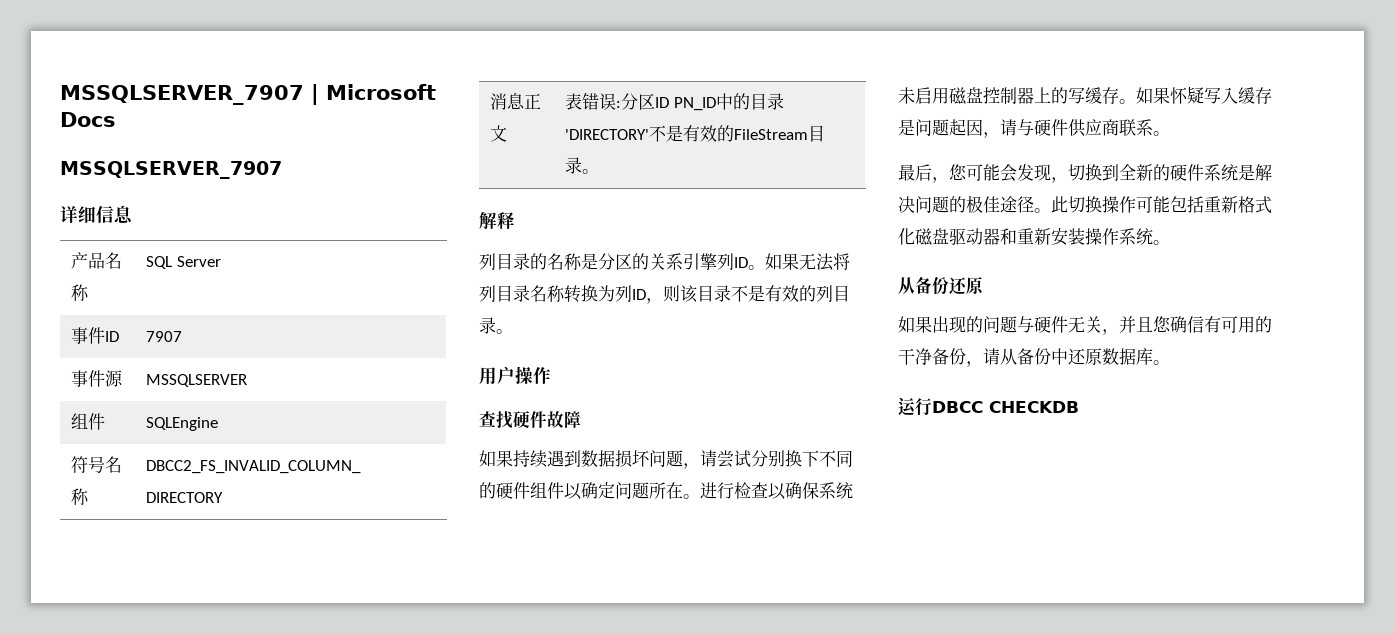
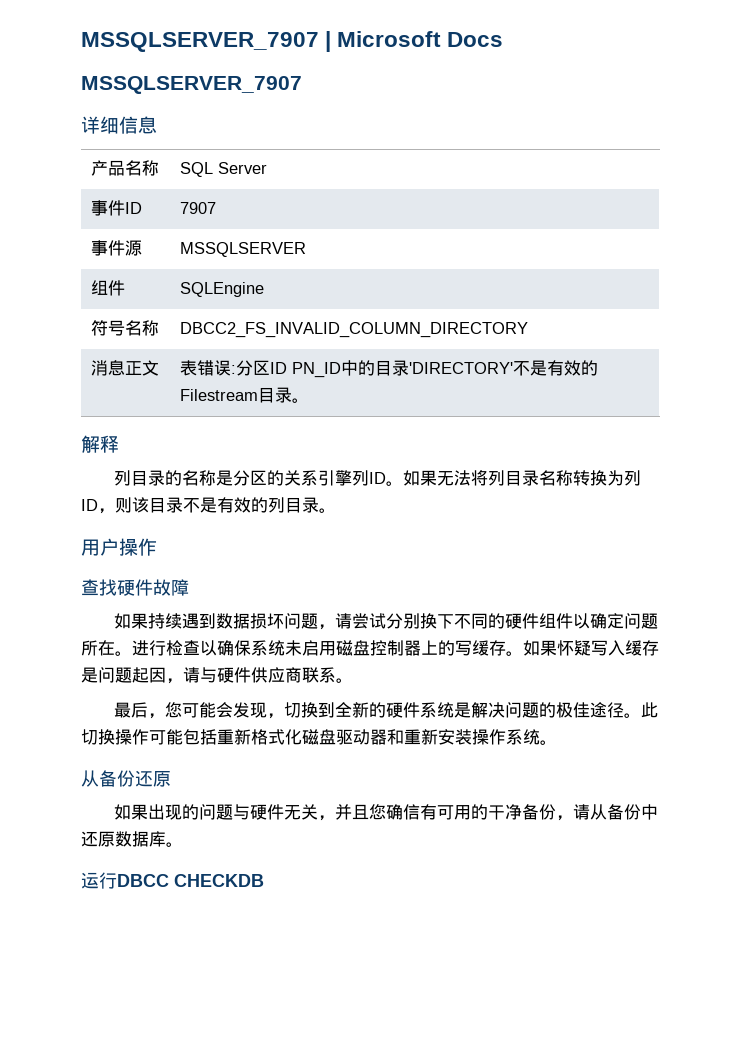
- 消息正文 | 表错误:分区ID PN_ID中的目录'DIRECTORY'不是有效的FileStream目录。
+ 消息正文 | 表错误:分区ID PN_ID中的目录'DIRECTORY'不是有效的Filestream目录。

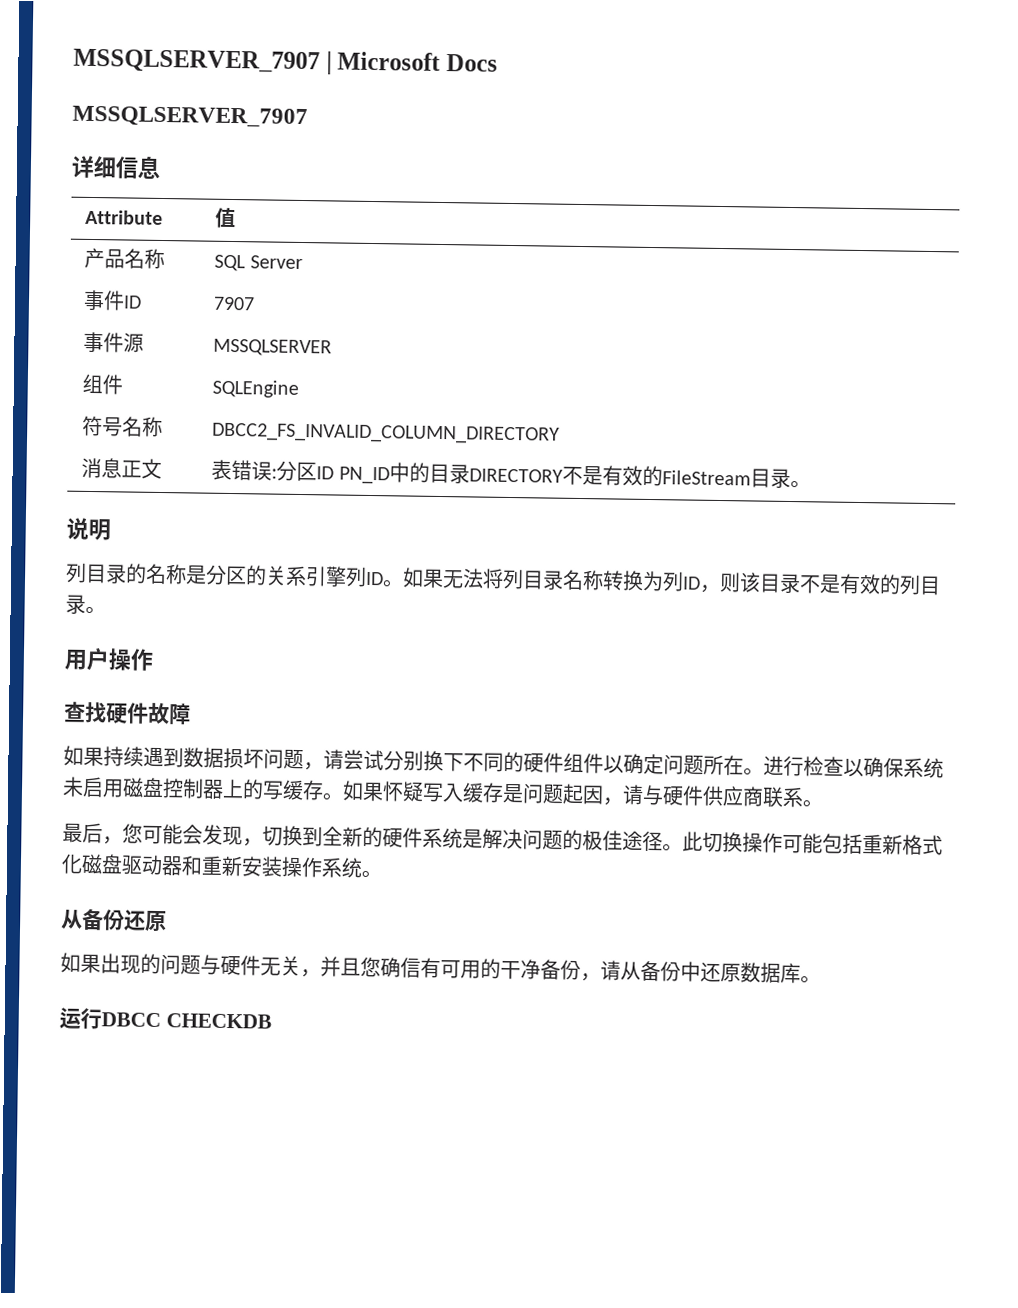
+ Attribute | 值
- 消息正文 | 表错误:分区ID PN_ID中的目录'DIRECTORY'不是有效的Filestream目录。
- 解释
+ 消息正文 | 表错误:分区ID PN_ID中的目录DIRECTORY不是有效的FileStream目录。
+ 说明

